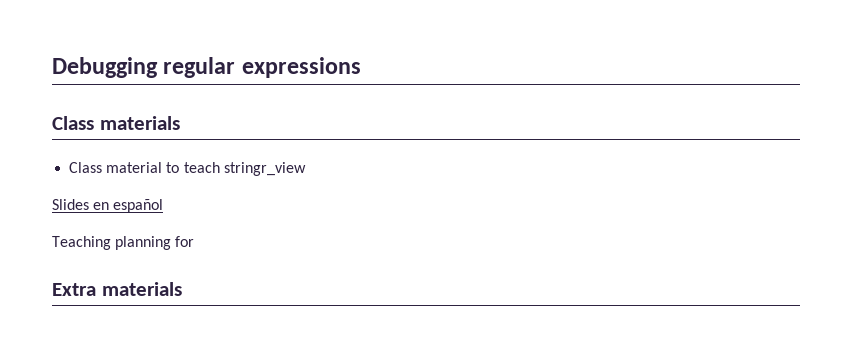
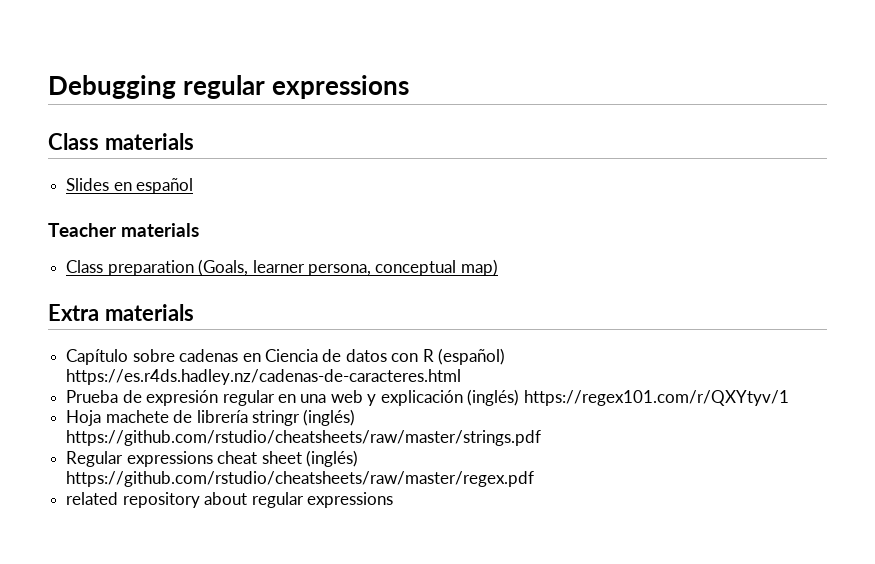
- Class material to teach stringr_view
  Slides en español
- Teaching planning for
+ Teacher materials
+ Class preparation (Goals, learner persona, conceptual map)
  Extra materials
+ Capítulo sobre cadenas en Ciencia de datos con R (español) https://es.r4ds.hadley.nz/cadenas-de-caracteres.html
+ Prueba de expresión regular en una web y explicación (inglés) https://regex101.com/r/QXYtyv/1
+ Hoja machete de librería stringr (inglés) https://github.com/rstudio/cheatsheets/raw/master/strings.pdf
+ Regular expressions cheat sheet (inglés) https://github.com/rstudio/cheatsheets/raw/master/regex.pdf
+ related repository about regular expressions

